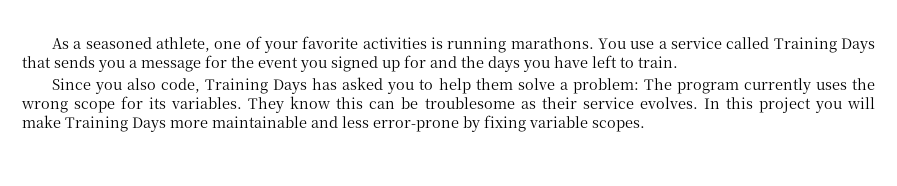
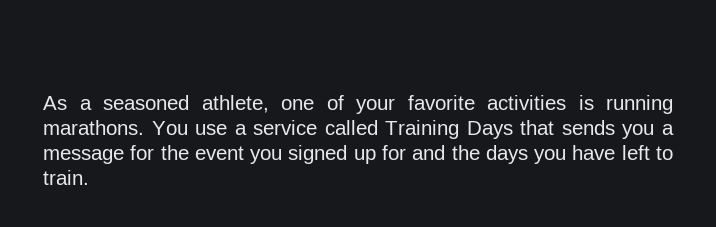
- Since you also code, Training Days has asked you to help them solve a problem: The program currently uses the wrong scope for its variables. They know this can be troublesome as their service evolves. In this project you will make Training Days more maintainable and less error-prone by fixing variable scopes.

